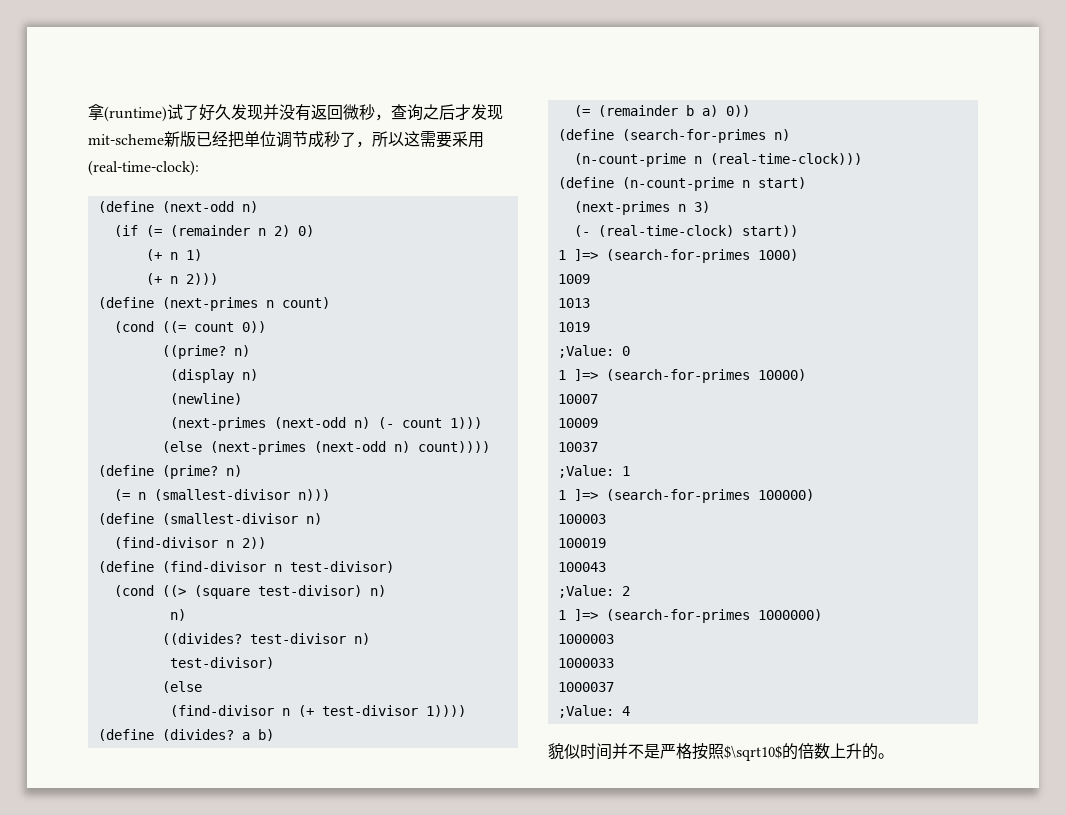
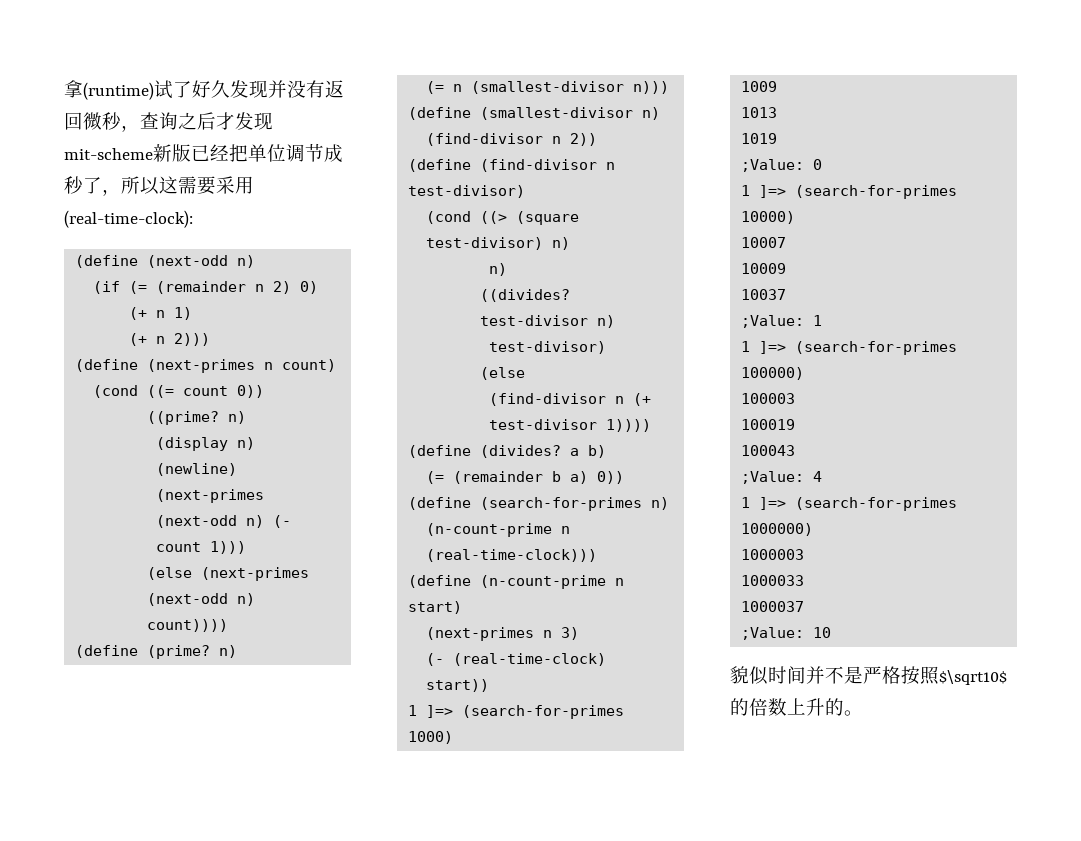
- ;Value: 2
+ ;Value: 4
- ;Value: 4
+ ;Value: 10

